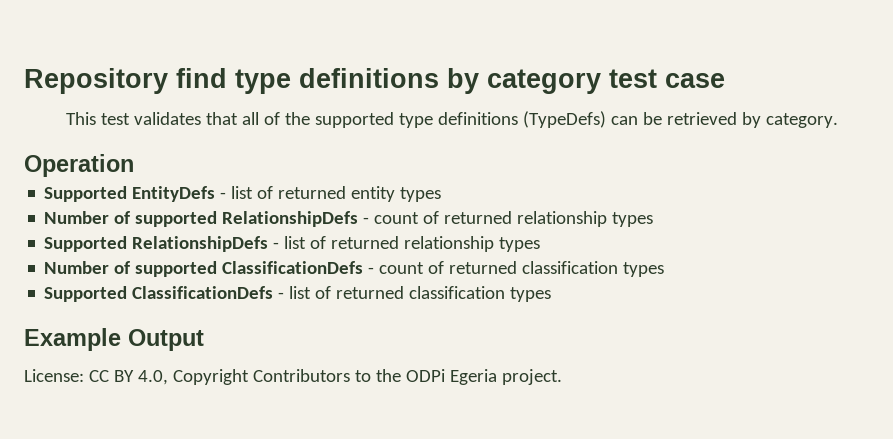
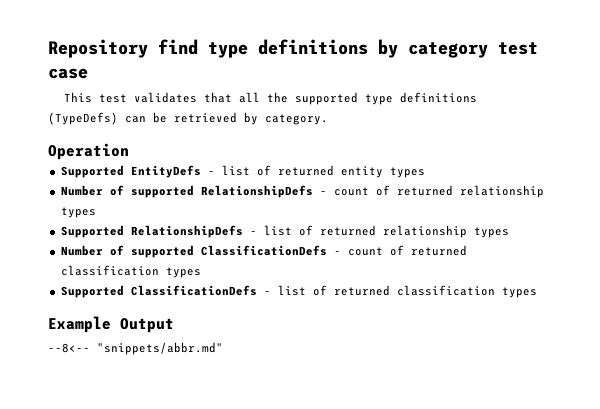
- This test validates that all of the supported type definitions (TypeDefs) can be retrieved by category.
+ This test validates that all the supported type definitions (TypeDefs) can be retrieved by category.
- License: CC BY 4.0, Copyright Contributors to the ODPi Egeria project.
+ --8<-- "snippets/abbr.md"

